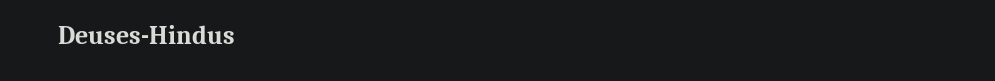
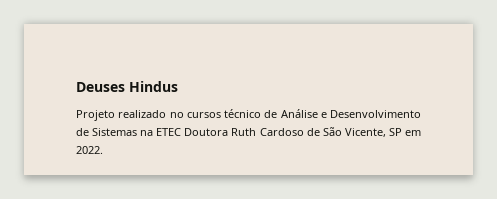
- Deuses-Hindus
+ Deuses Hindus
+ Projeto realizado no cursos técnico de Análise e Desenvolvimento de Sistemas na ETEC Doutora Ruth Cardoso de São Vicente, SP em 2022.

